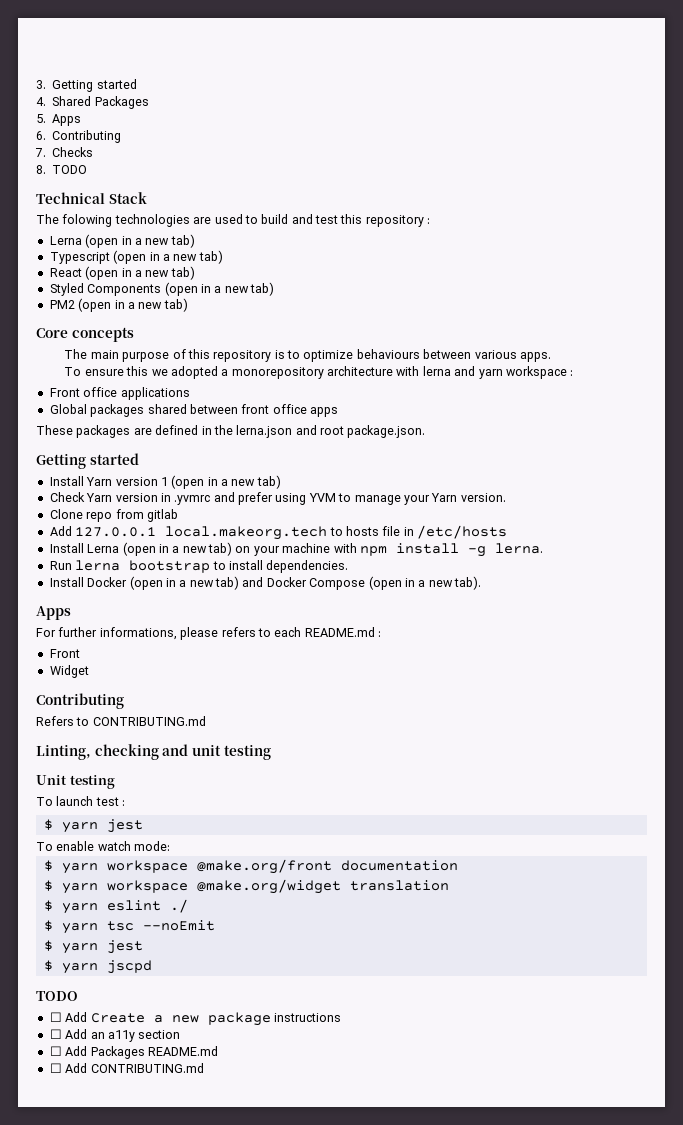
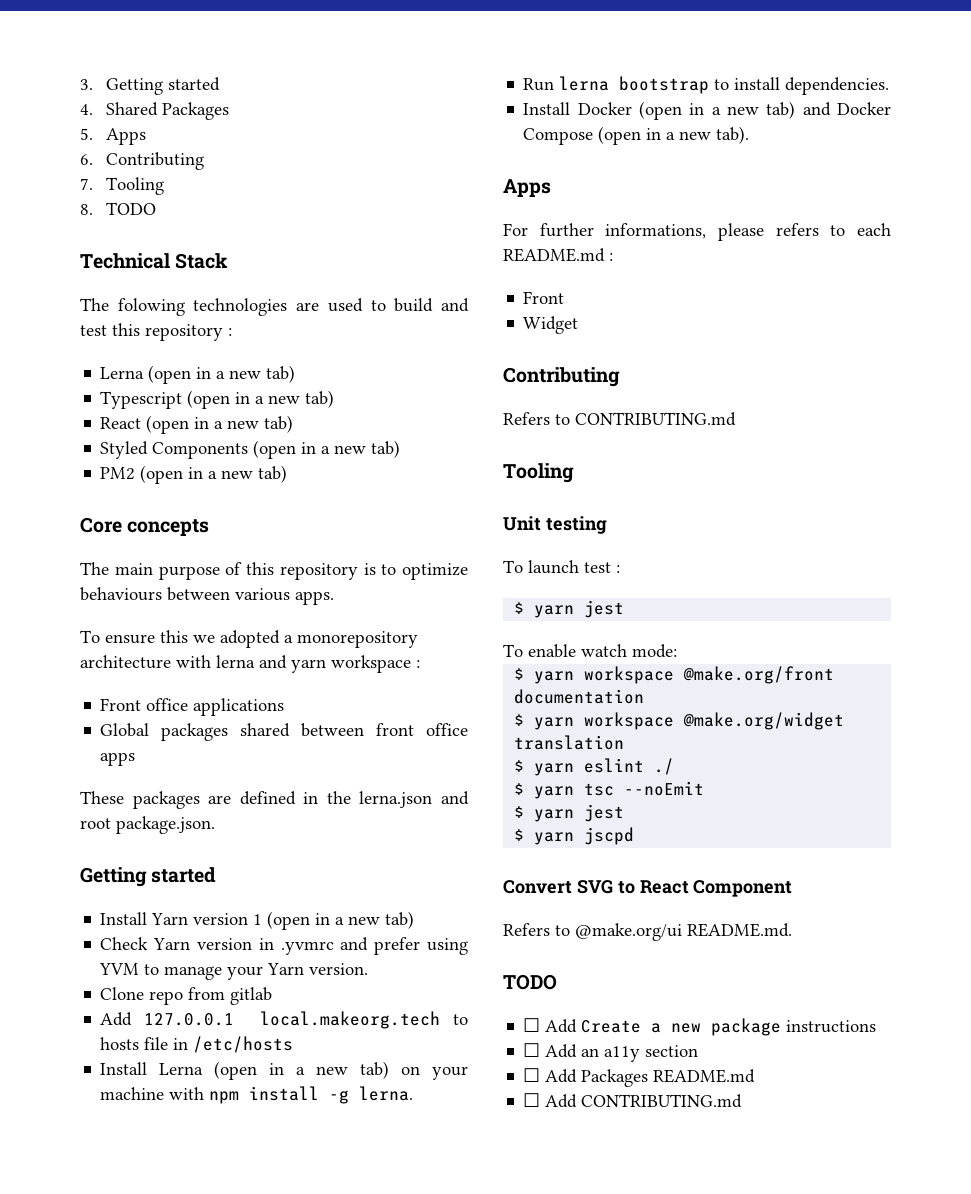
- 7. Checks
+ 7. Tooling
  Refers to CONTRIBUTING.md
- Linting, checking and unit testing
+ Tooling
+ Convert SVG to React Component
+ Refers to @make.org/ui README.md.

